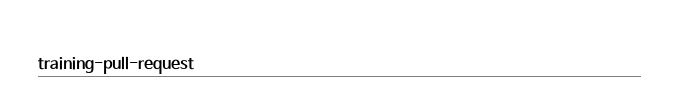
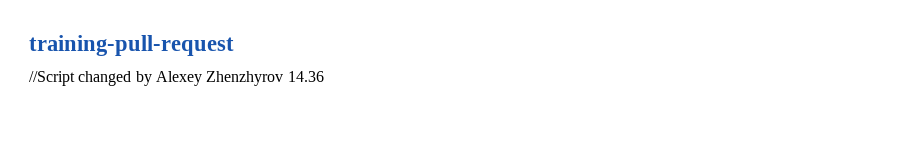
+ //Script changed by Alexey Zhenzhyrov 14.36

